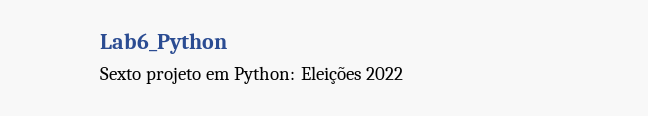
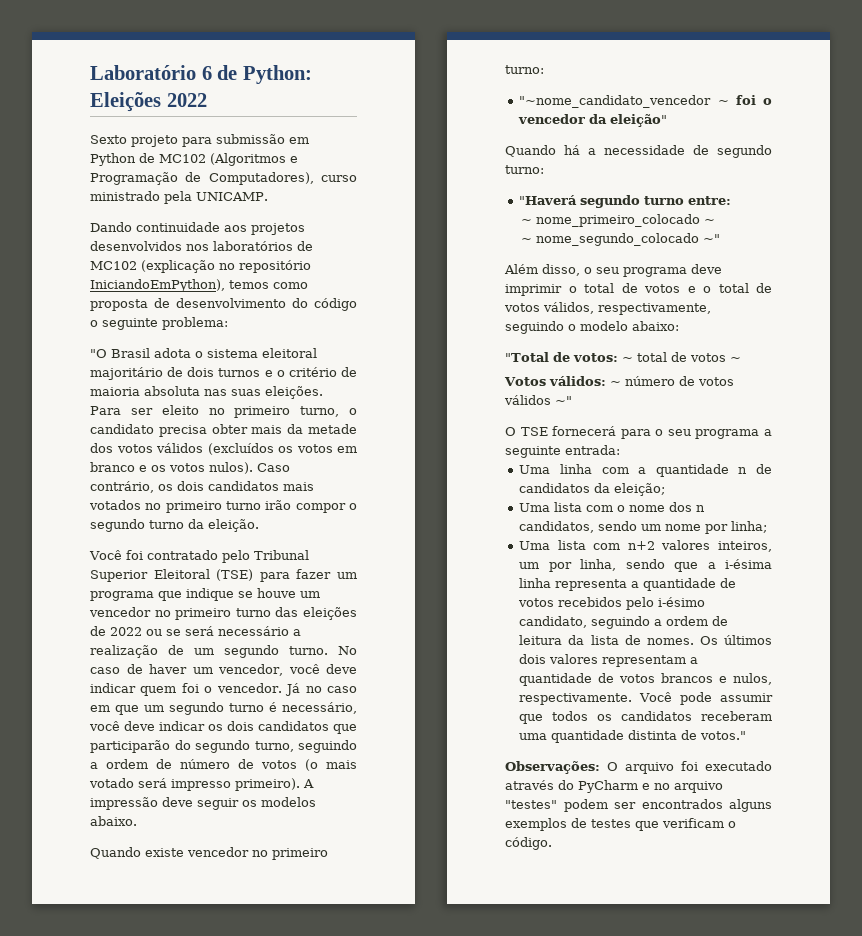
- Lab6_Python
- Sexto projeto em Python: Eleições 2022
+ Laboratório 6 de Python: Eleições 2022
+ Sexto projeto para submissão em Python de MC102 (Algoritmos e Programação de Computadores), curso ministrado pela UNICAMP.
+ Dando continuidade aos projetos desenvolvidos nos laboratórios de MC102 (explicação no repositório IniciandoEmPython), temos como proposta de desenvolvimento do código o seguinte problema:
+ "O Brasil adota o sistema eleitoral majoritário de dois turnos e o critério de maioria absoluta nas suas eleições. Para ser eleito no primeiro turno, o candidato precisa obter mais da metade dos votos válidos (excluídos os votos em branco e os votos nulos). Caso contrário, os dois candidatos mais votados no primeiro turno irão compor o segundo turno da eleição.
+ Você foi contratado pelo Tribunal Superior Eleitoral (TSE) para fazer um programa que indique se houve um vencedor no primeiro turno das eleições de 2022 ou se será necessário a realização de um segundo turno. No caso de haver um vencedor, você deve indicar quem foi o vencedor. Já no caso em que um segundo turno é necessário, você deve indicar os dois candidatos que participarão do segundo turno, seguindo a ordem de número de votos (o mais votado será impresso primeiro). A impressão deve seguir os modelos abaixo.
+ Quando existe vencedor no primeiro turno:
+ "~nome_candidato_vencedor ~ foi o vencedor da eleição"
+ Quando há a necessidade de segundo turno:
+ "Haverá segundo turno entre:
+ ~ nome_primeiro_colocado ~
+ ~ nome_segundo_colocado ~"
+ Além disso, o seu programa deve imprimir o total de votos e o total de votos válidos, respectivamente, seguindo o modelo abaixo:
+ "Total de votos: ~ total de votos ~
+ Votos válidos: ~ número de votos válidos ~"
+ O TSE fornecerá para o seu programa a seguinte entrada:
+ Uma linha com a quantidade n de candidatos da eleição;
+ Uma lista com o nome dos n candidatos, sendo um nome por linha;
+ Uma lista com n+2 valores inteiros, um por linha, sendo que a i-ésima linha representa a quantidade de votos recebidos pelo i-ésimo candidato, seguindo a ordem de leitura da lista de nomes. Os últimos dois valores representam a quantidade de votos brancos e nulos, respectivamente. Você pode assumir que todos os candidatos receberam uma quantidade distinta de votos."
+ Observações: O arquivo foi executado através do PyCharm e no arquivo "testes" podem ser encontrados alguns exemplos de testes que verificam o código.

